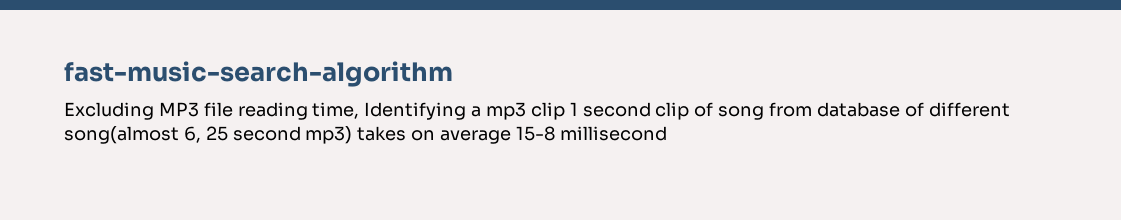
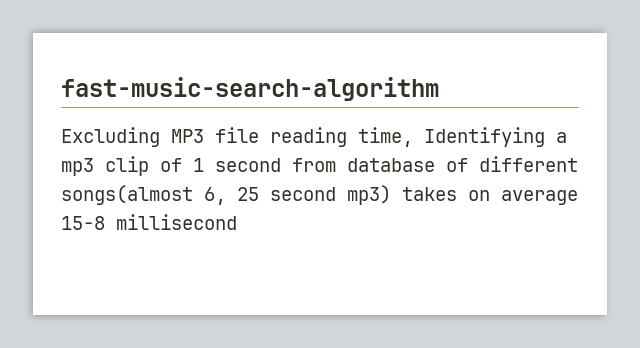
- Excluding MP3 file reading time, Identifying a mp3 clip 1 second clip of song from database of different song(almost 6, 25 second mp3) takes on average 15-8 millisecond
+ Excluding MP3 file reading time, Identifying a mp3 clip of 1 second from database of different songs(almost 6, 25 second mp3) takes on average 15-8 millisecond

